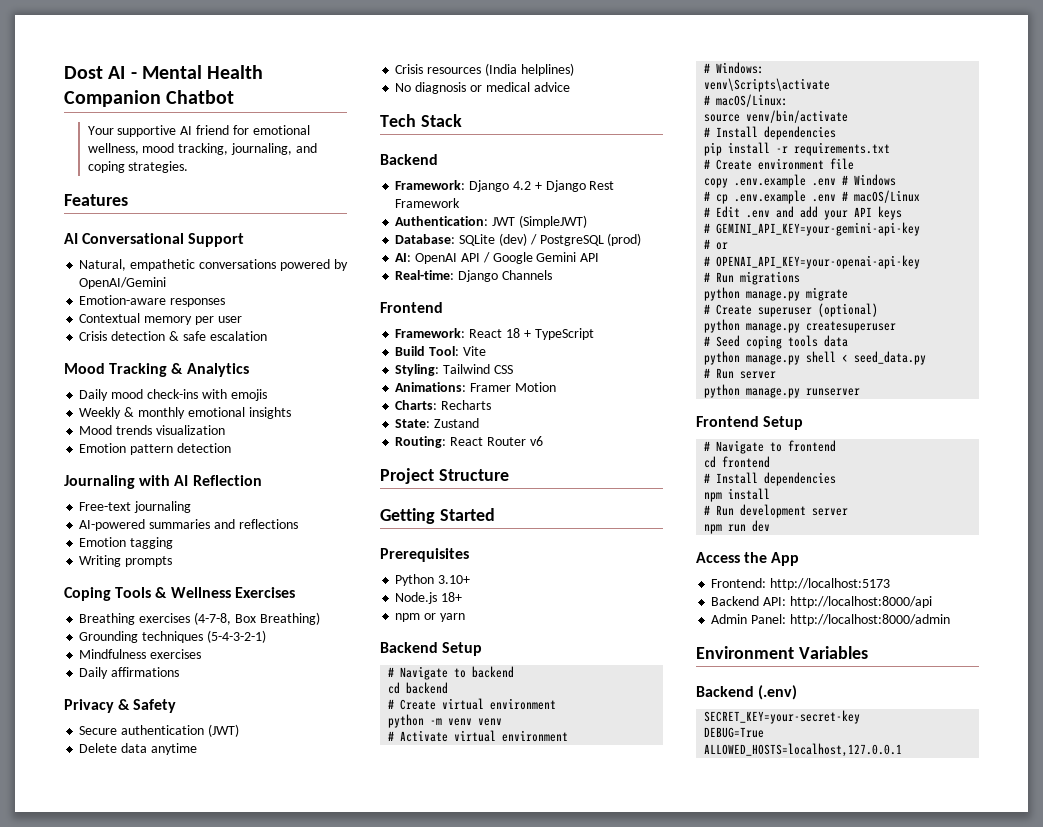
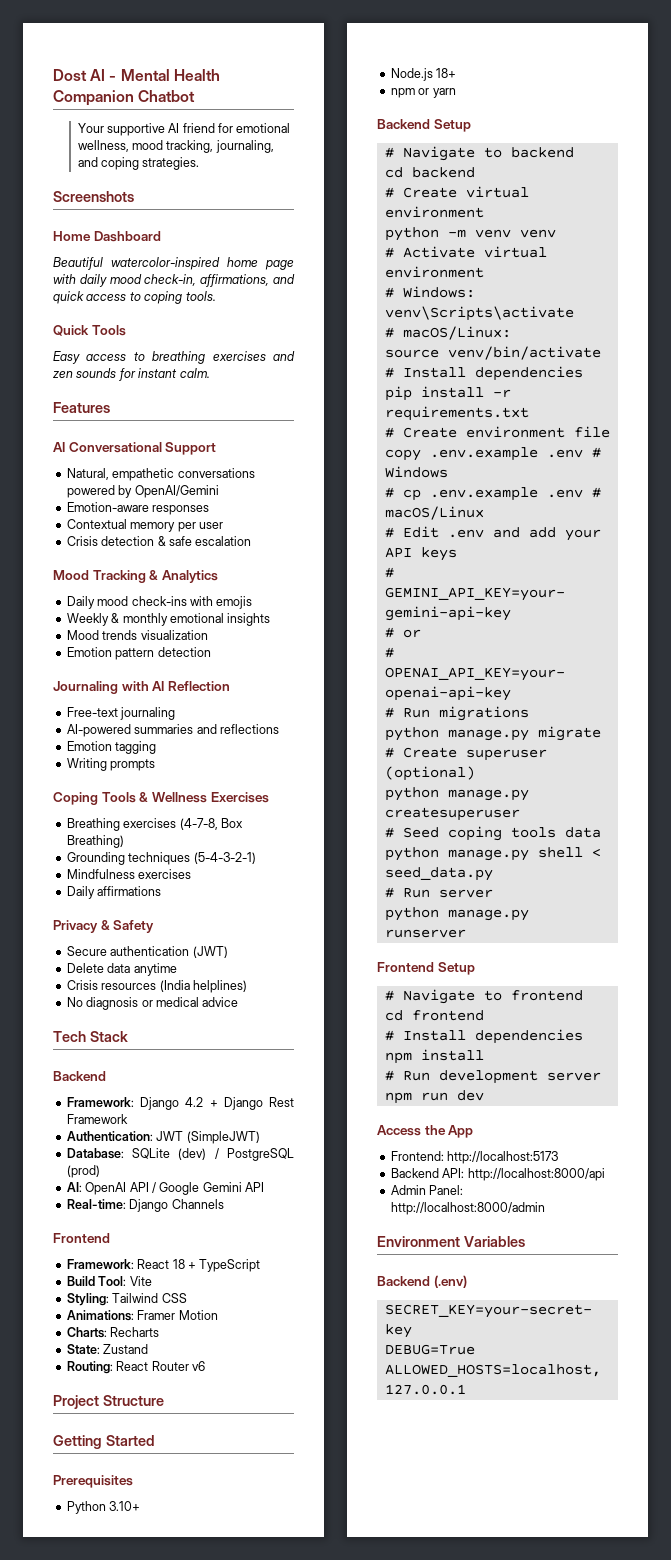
+ Screenshots
+ Home Dashboard
+ Beautiful watercolor-inspired home page with daily mood check-in, affirmations, and quick access to coping tools.
+ Quick Tools
+ Easy access to breathing exercises and zen sounds for instant calm.

